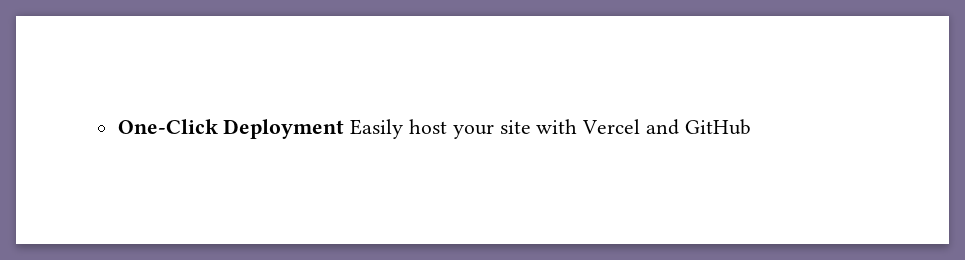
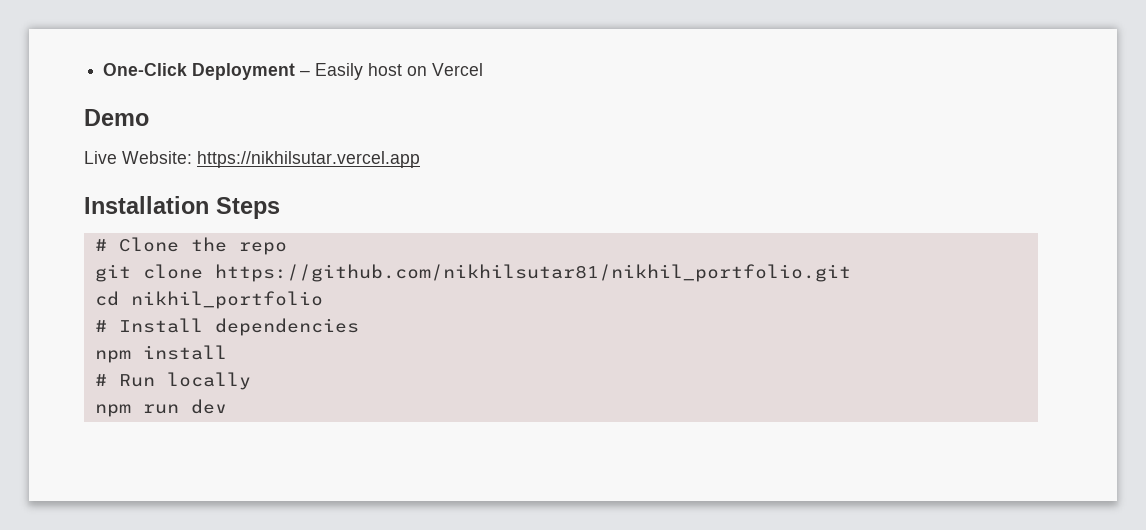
- One-Click Deployment Easily host your site with Vercel and GitHub
+ One-Click Deployment – Easily host on Vercel
+ Demo
+ Live Website: https://nikhilsutar.vercel.app
+ Installation Steps
+ # Clone the repo
+ git clone https://github.com/nikhilsutar81/nikhil_portfolio.git
+ cd nikhil_portfolio
+ # Install dependencies
+ npm install
+ # Run locally
+ npm run dev

